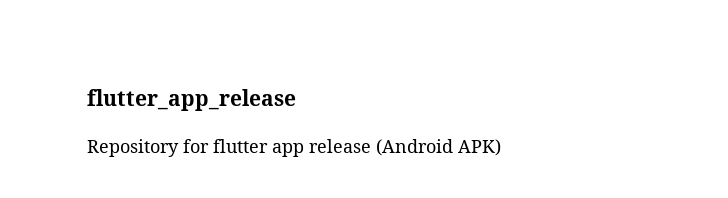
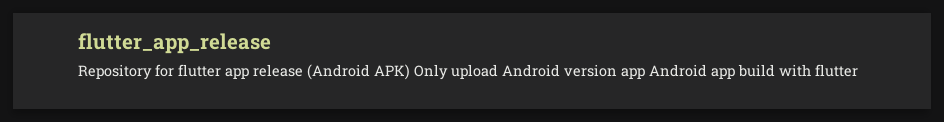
- Repository for flutter app release (Android APK)
+ Repository for flutter app release (Android APK) Only upload Android version app Android app build with flutter

